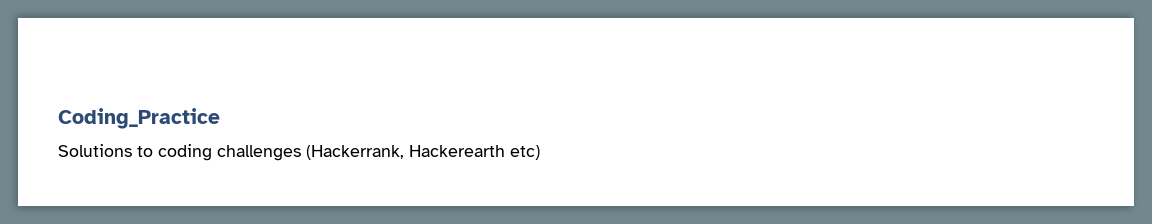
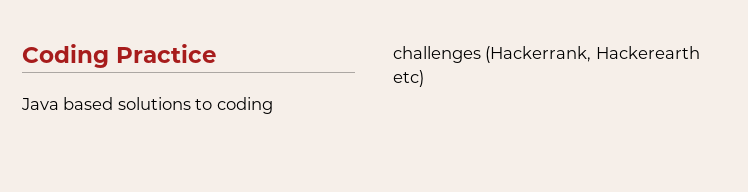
- Coding_Practice
- Solutions to coding challenges (Hackerrank, Hackerearth etc)
+ Coding Practice
+ Java based solutions to coding challenges (Hackerrank, Hackerearth etc)

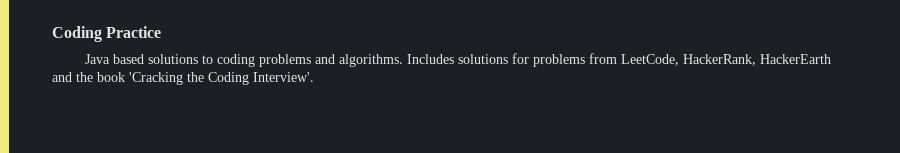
- Java based solutions to coding challenges (Hackerrank, Hackerearth etc)
+ Java based solutions to coding problems and algorithms. Includes solutions for problems from LeetCode, HackerRank, HackerEarth and the book 'Cracking the Coding Interview'.

